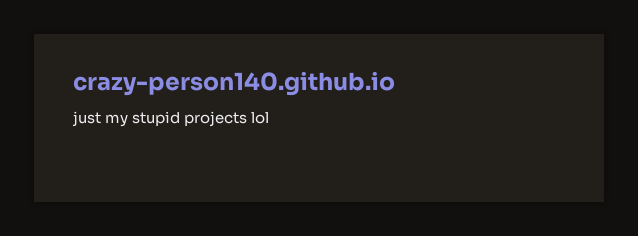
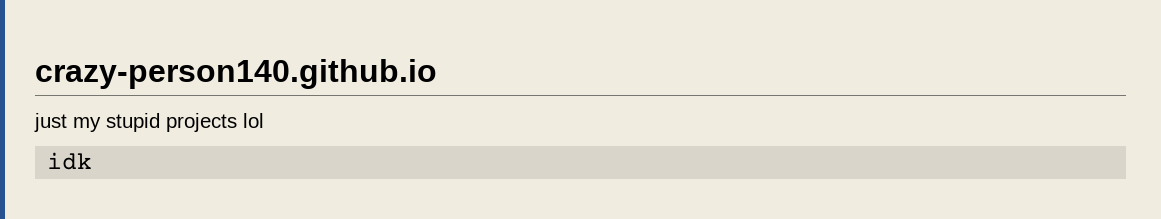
+ idk

